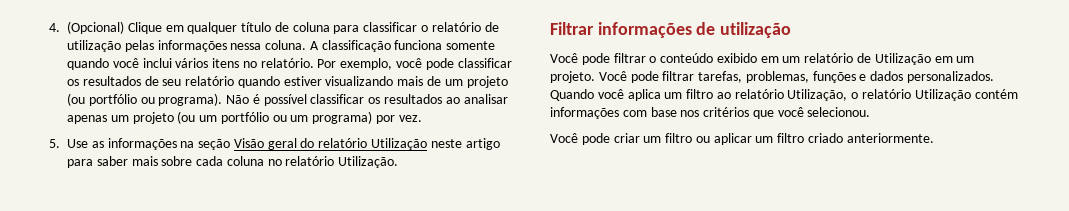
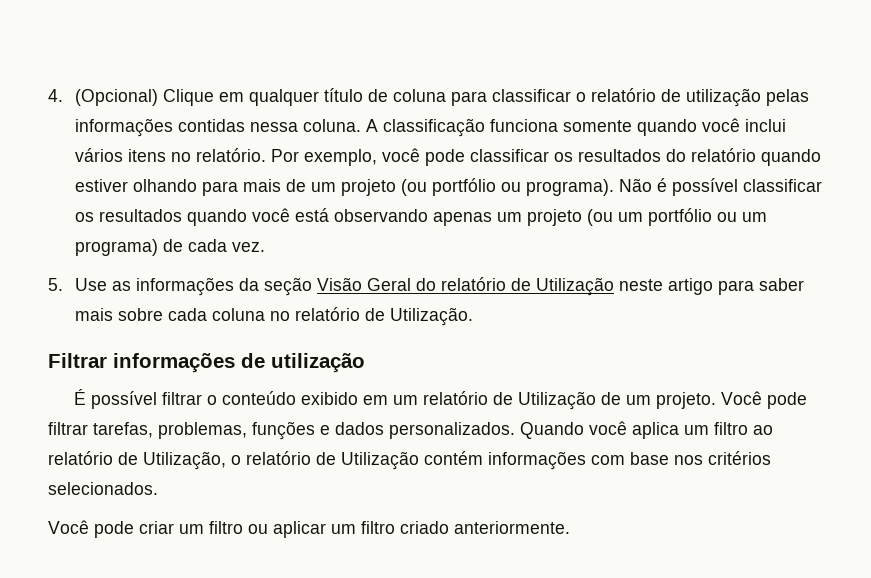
- 4. (Opcional) Clique em qualquer título de coluna para classificar o relatório de utilização pelas informações nessa coluna.
+ 4. (Opcional) Clique em qualquer título de coluna para classificar o relatório de utilização pelas informações contidas nessa coluna.
- Por exemplo, você pode classificar os resultados de seu relatório quando estiver visualizando mais de um projeto (ou portfólio ou programa).
+ Por exemplo, você pode classificar os resultados do relatório quando estiver olhando para mais de um projeto (ou portfólio ou programa).
- Não é possível classificar os resultados ao analisar apenas um projeto (ou um portfólio ou um programa) por vez.
+ Não é possível classificar os resultados quando você está observando apenas um projeto (ou um portfólio ou um programa) de cada vez.
- 5. Use as informações na seção Visão geral do relatório Utilização neste artigo para saber mais sobre cada coluna no relatório Utilização.
+ 5. Use as informações da seção Visão Geral do relatório de Utilização neste artigo para saber mais sobre cada coluna no relatório de Utilização.
- Você pode filtrar o conteúdo exibido em um relatório de Utilização em um projeto.
+ É possível filtrar o conteúdo exibido em um relatório de Utilização de um projeto.
- Quando você aplica um filtro ao relatório Utilização, o relatório Utilização contém informações com base nos critérios que você selecionou.
+ Quando você aplica um filtro ao relatório de Utilização, o relatório de Utilização contém informações com base nos critérios selecionados.

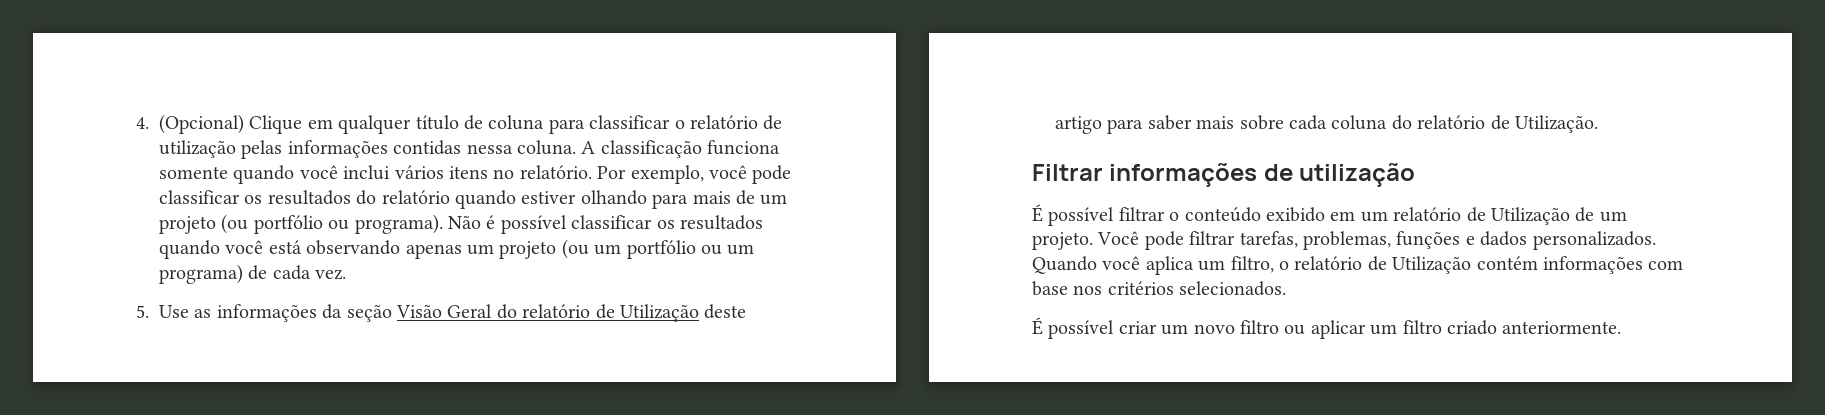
- 5. Use as informações da seção Visão Geral do relatório de Utilização neste artigo para saber mais sobre cada coluna no relatório de Utilização.
+ 5. Use as informações da seção Visão Geral do relatório de Utilização deste artigo para saber mais sobre cada coluna do relatório de Utilização.
- Quando você aplica um filtro ao relatório de Utilização, o relatório de Utilização contém informações com base nos critérios selecionados.
+ Quando você aplica um filtro, o relatório de Utilização contém informações com base nos critérios selecionados.
- Você pode criar um filtro ou aplicar um filtro criado anteriormente.
+ É possível criar um novo filtro ou aplicar um filtro criado anteriormente.

